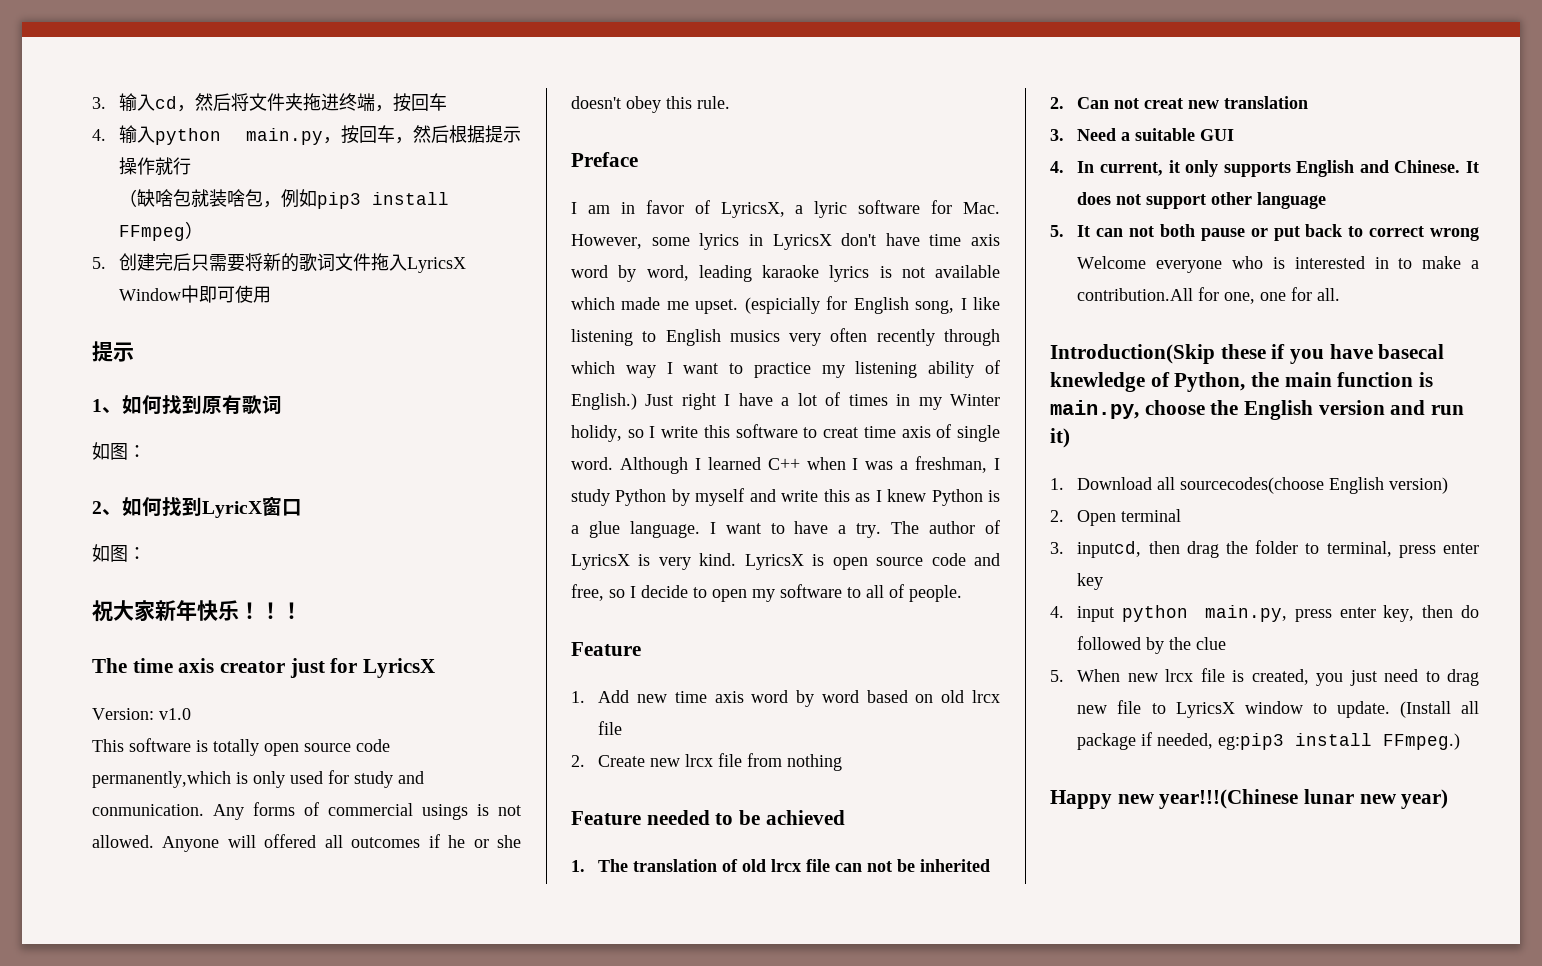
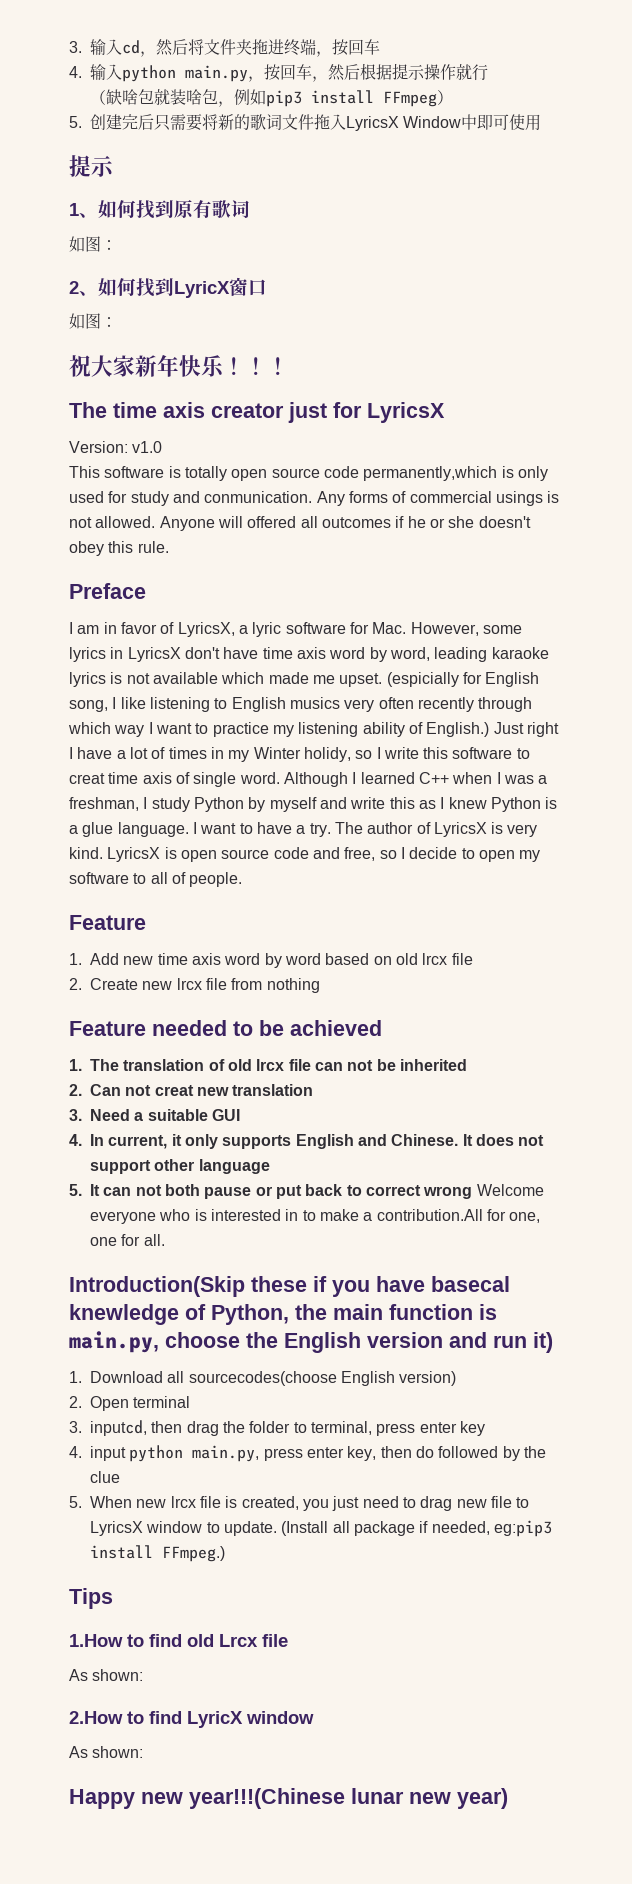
+ Tips
+ 1.How to find old Lrcx file
+ As shown:
+ 2.How to find LyricX window
+ As shown:

